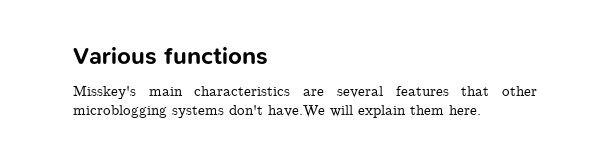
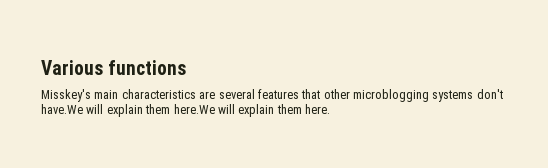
- Misskey's main characteristics are several features that other microblogging systems don't have.We will explain them here.
+ Misskey's main characteristics are several features that other microblogging systems don't have.We will explain them here.We will explain them here.

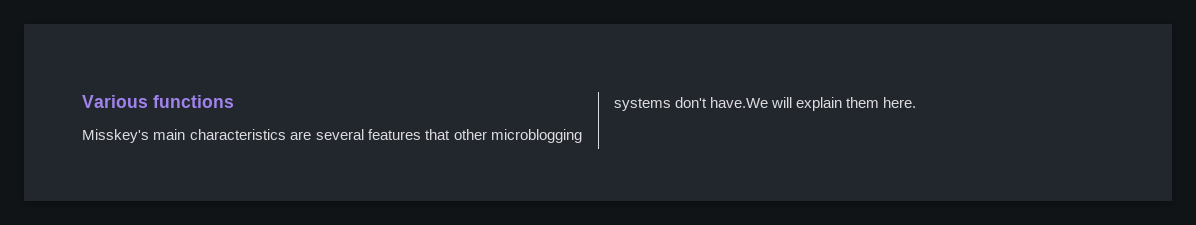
- Misskey's main characteristics are several features that other microblogging systems don't have.We will explain them here.We will explain them here.
+ Misskey's main characteristics are several features that other microblogging systems don't have.We will explain them here.

